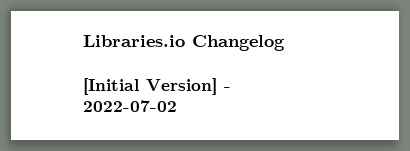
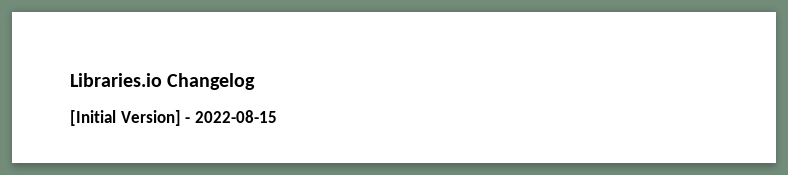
- [Initial Version] - 2022-07-02
+ [Initial Version] - 2022-08-15

